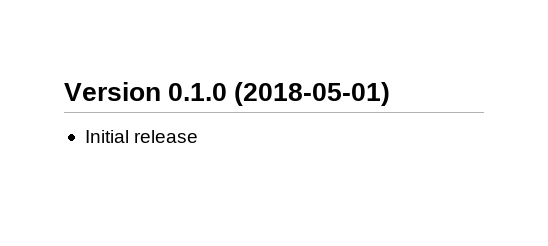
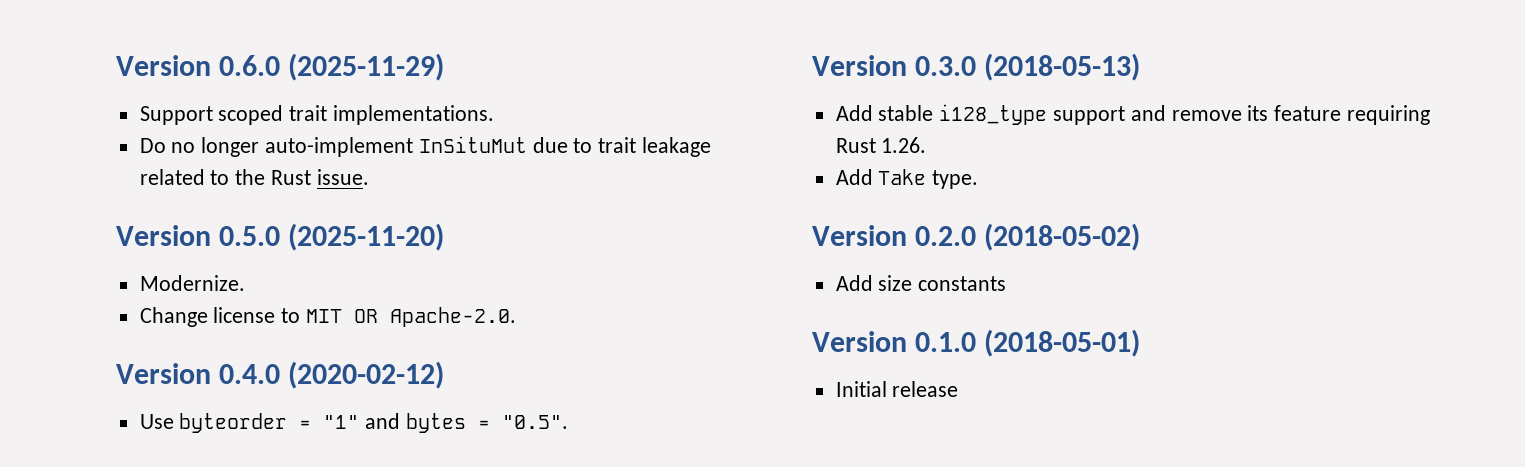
+ Version 0.6.0 (2025-11-29)
+ Support scoped trait implementations.
+ Do no longer auto-implement InSituMut due to trait leakage related to the Rust issue.
+ Version 0.5.0 (2025-11-20)
+ Modernize.
+ Change license to MIT OR Apache-2.0.
+ Version 0.4.0 (2020-02-12)
+ Use byteorder = "1" and bytes = "0.5".
+ Version 0.3.0 (2018-05-13)
+ Add stable i128_type support and remove its feature requiring Rust 1.26.
+ Add Take type.
+ Version 0.2.0 (2018-05-02)
+ Add size constants

